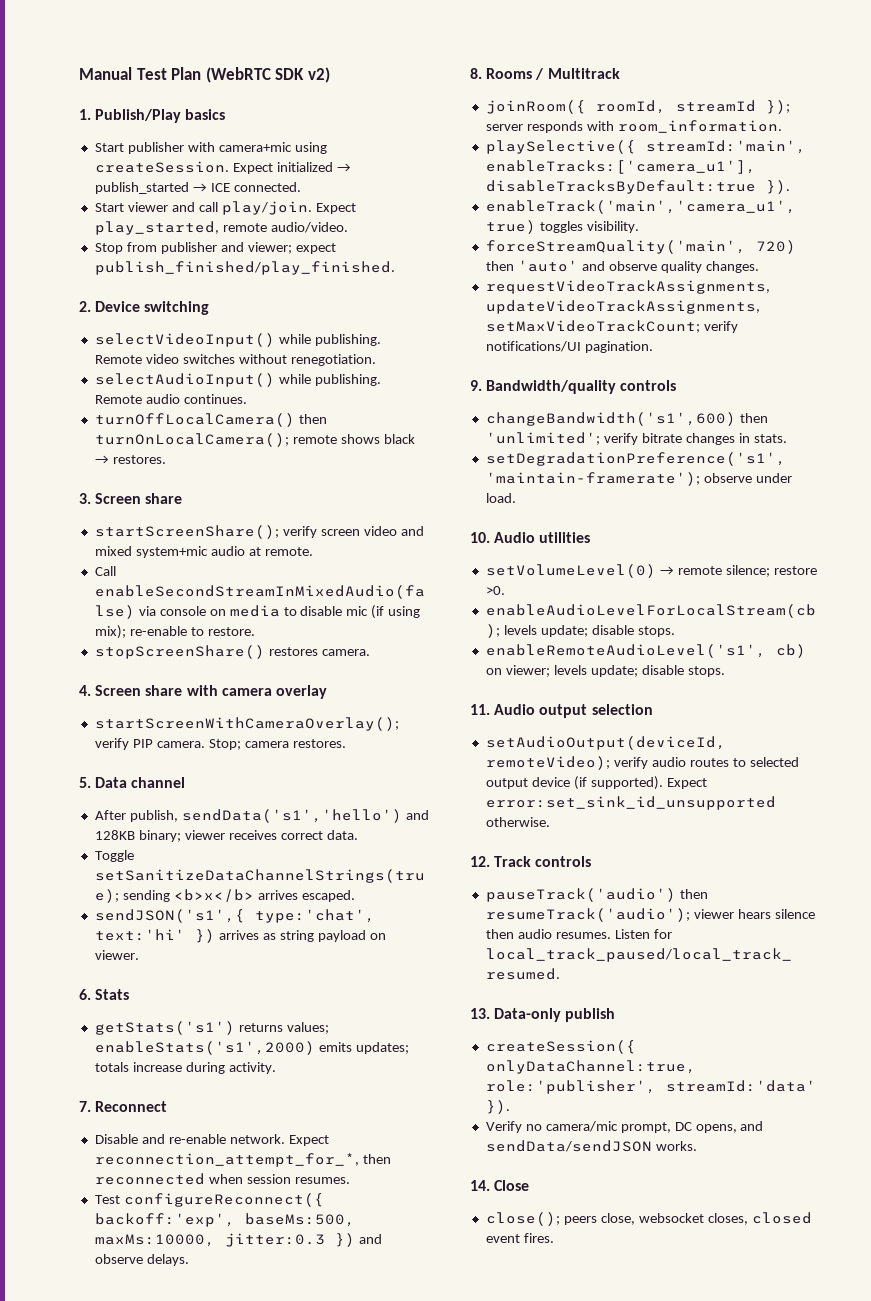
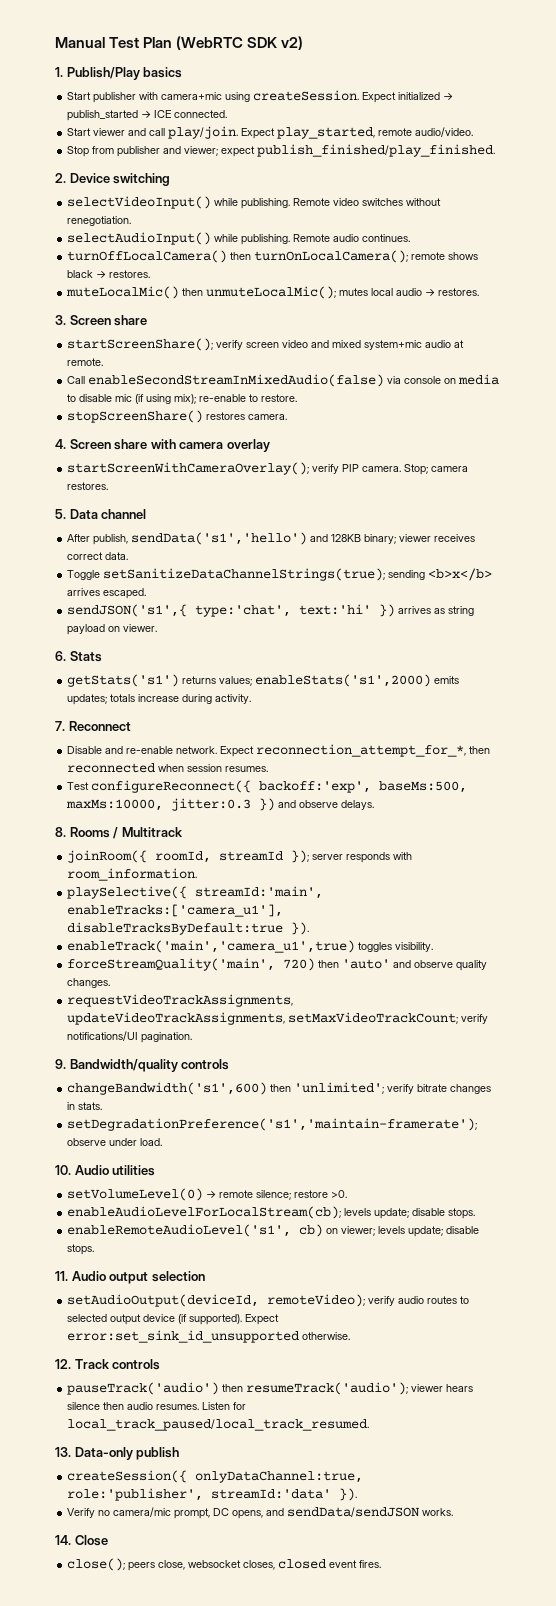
+ muteLocalMic() then unmuteLocalMic(); mutes local audio → restores.

